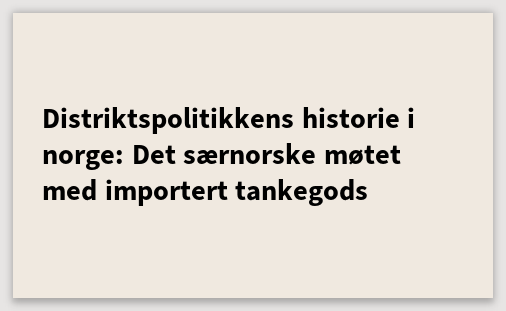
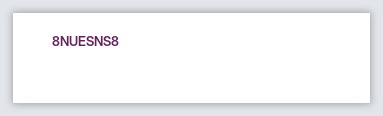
- Distriktspolitikkens historie i norge: Det særnorske møtet med importert tankegods
+ 8NUESNS8

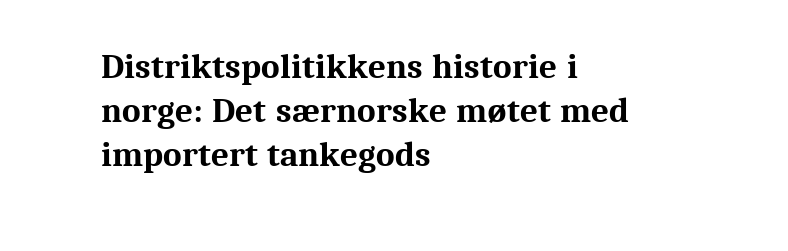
- 8NUESNS8
+ Distriktspolitikkens historie i norge: Det særnorske møtet med importert tankegods

